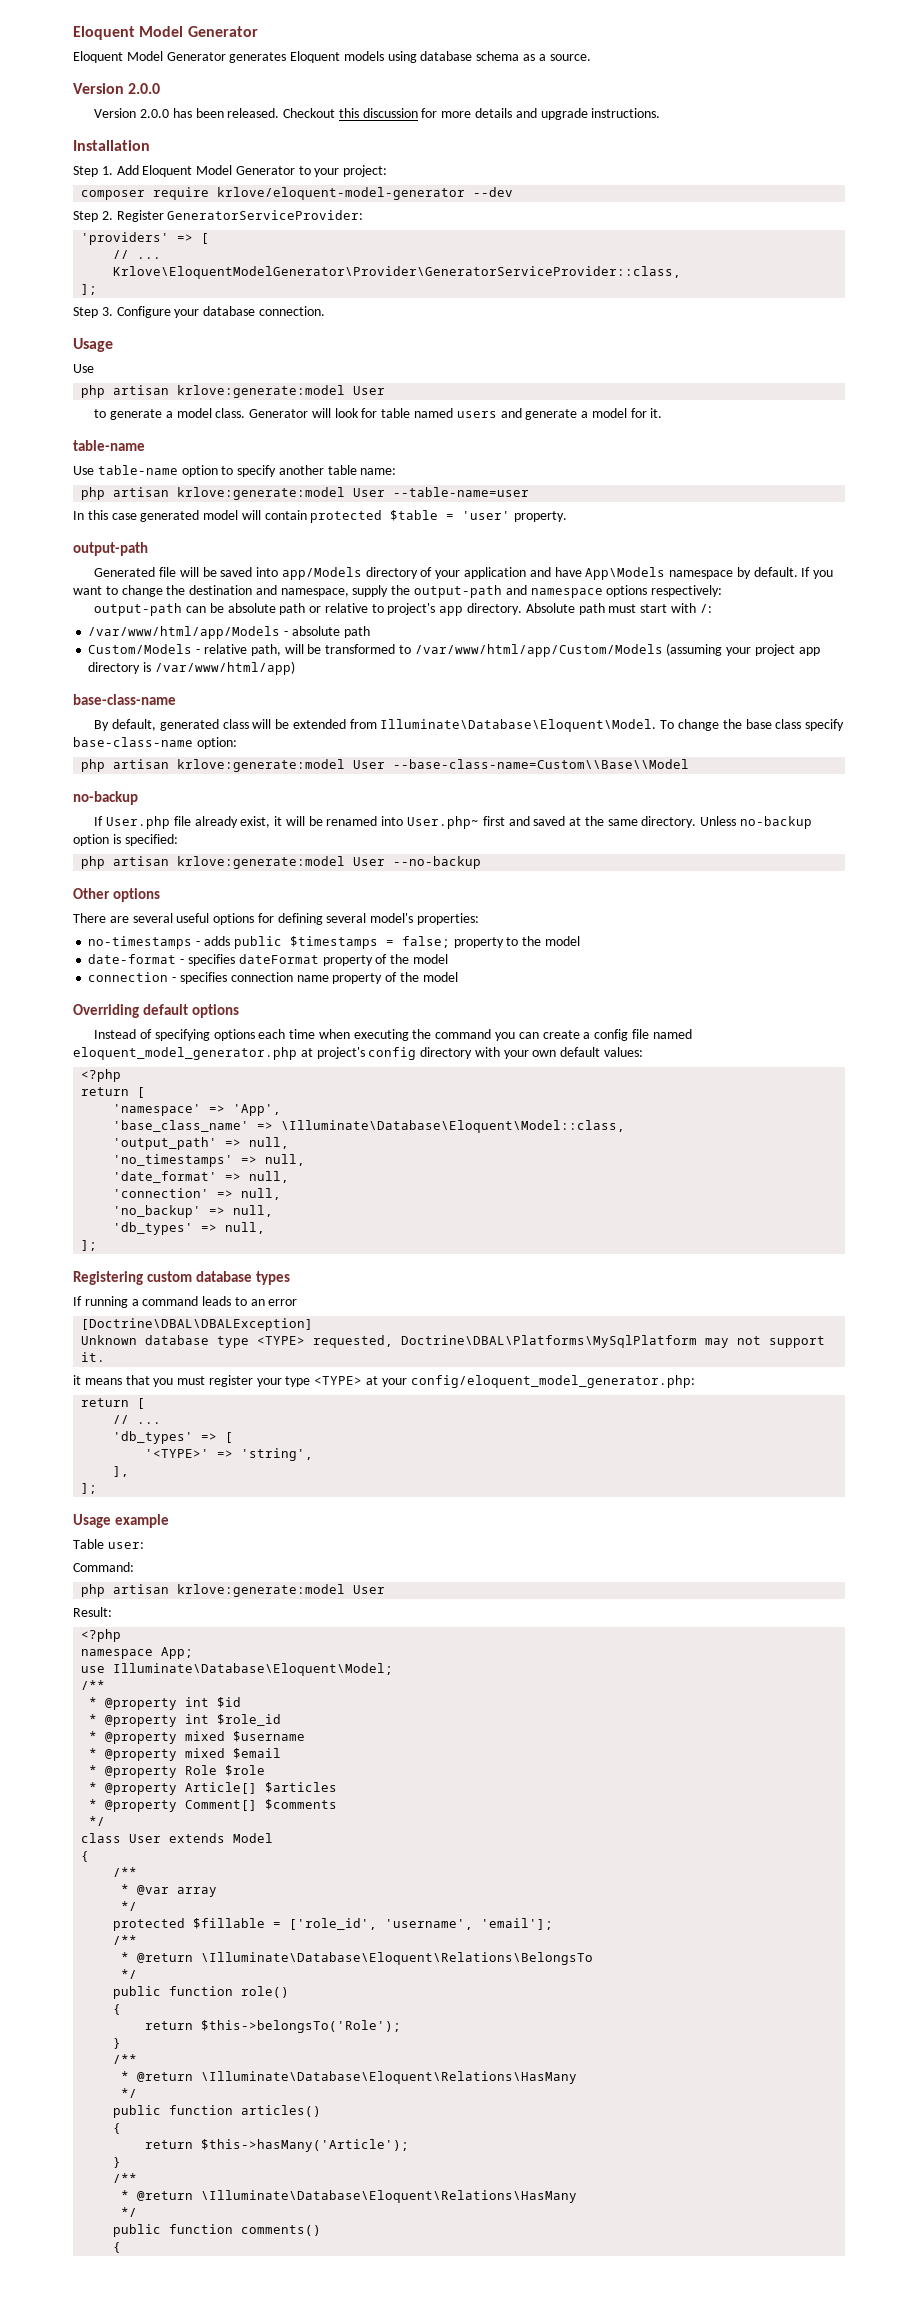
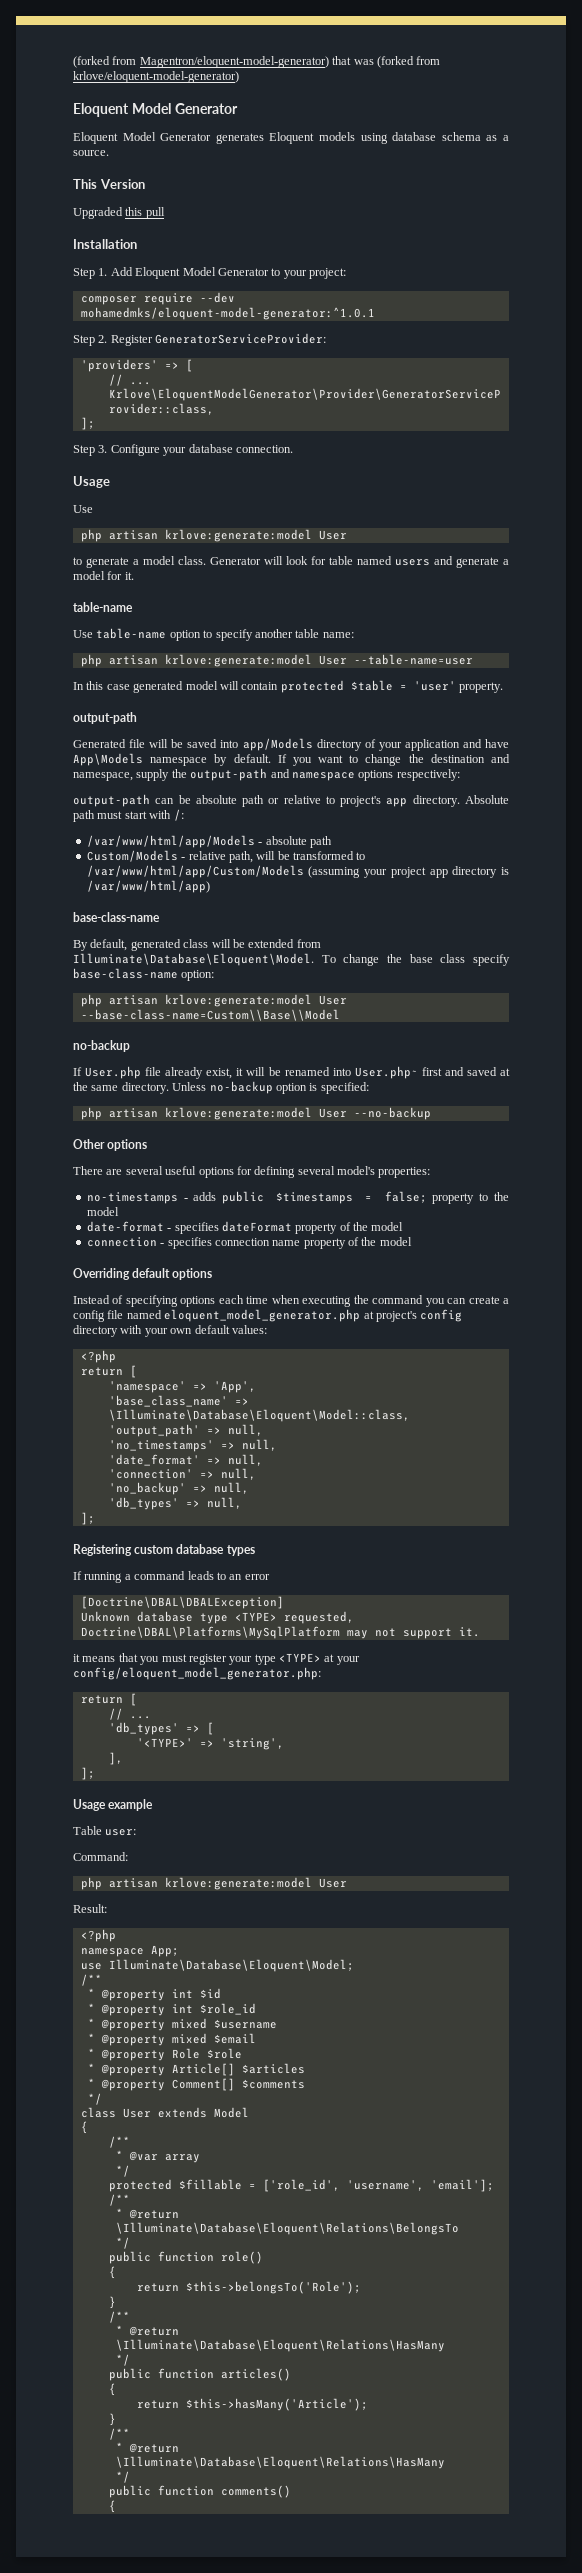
+ (forked from Magentron/eloquent-model-generator) that was (forked from krlove/eloquent-model-generator)
  Eloquent Model Generator generates Eloquent models using database schema as a source.
- Version 2.0.0
- Version 2.0.0 has been released. Checkout this discussion for more details and upgrade instructions.
+ This Version
+ Upgraded this pull
- composer require krlove/eloquent-model-generator --dev
+ composer require --dev mohamedmks/eloquent-model-generator:^1.0.1

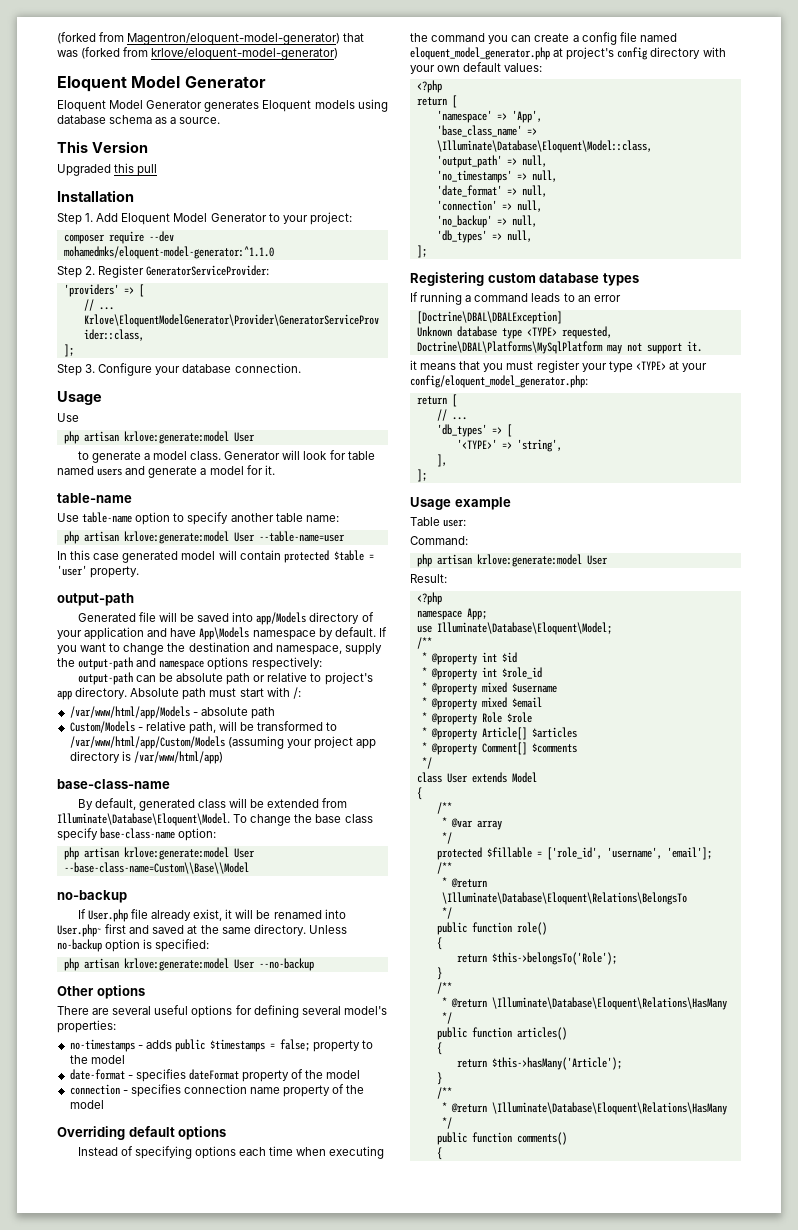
- composer require --dev mohamedmks/eloquent-model-generator:^1.0.1
+ composer require --dev mohamedmks/eloquent-model-generator:^1.1.0

